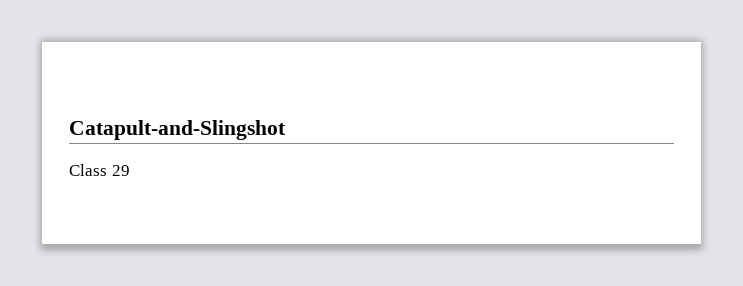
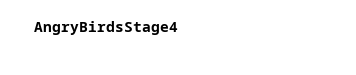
- Catapult-and-Slingshot
- Class 29
+ AngryBirdsStage4

